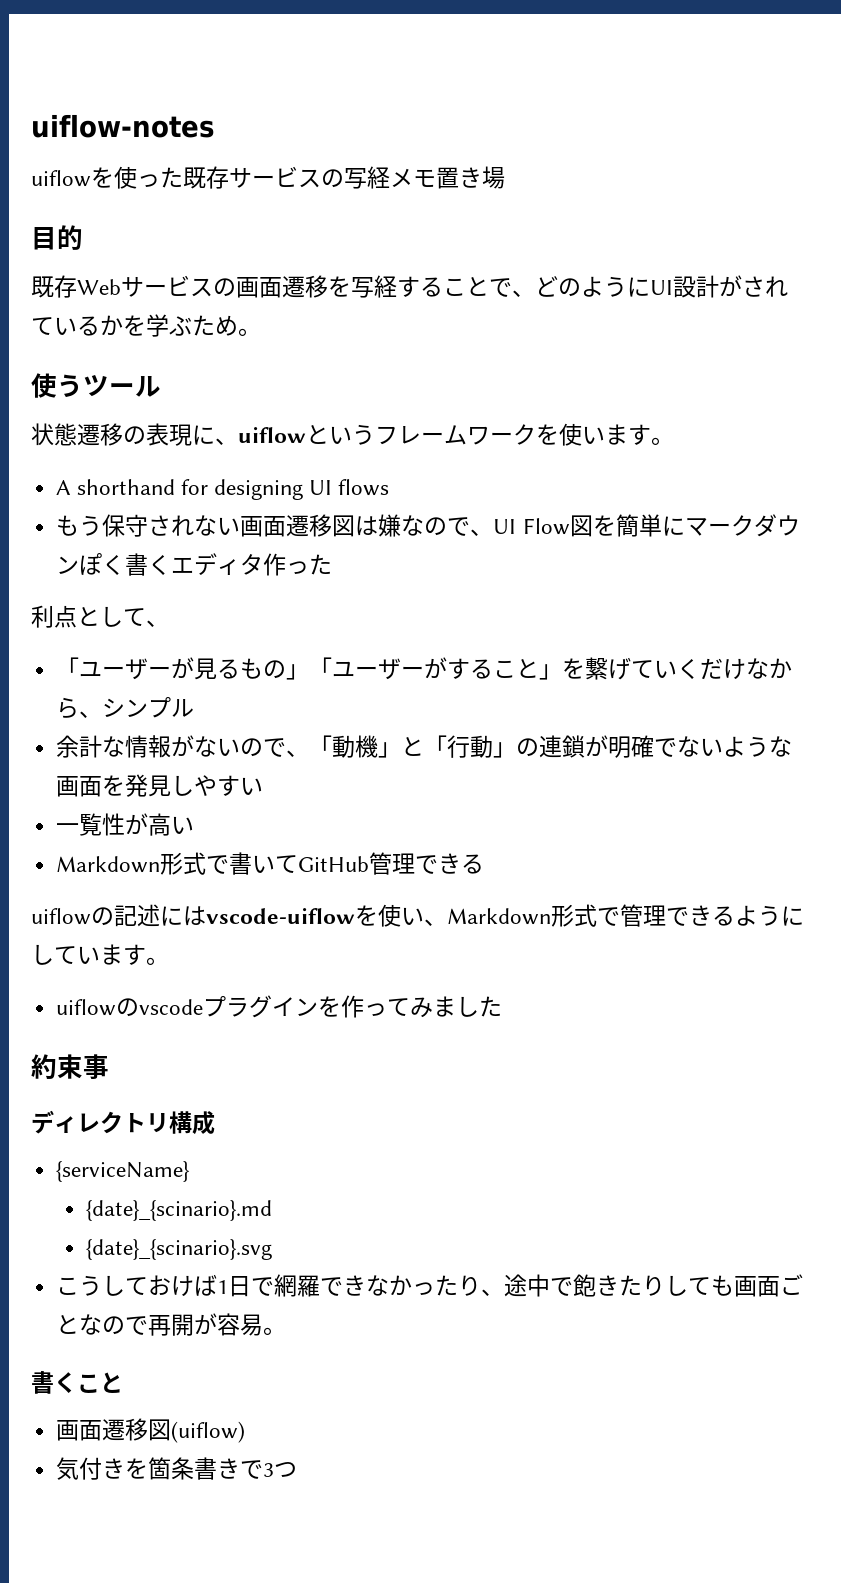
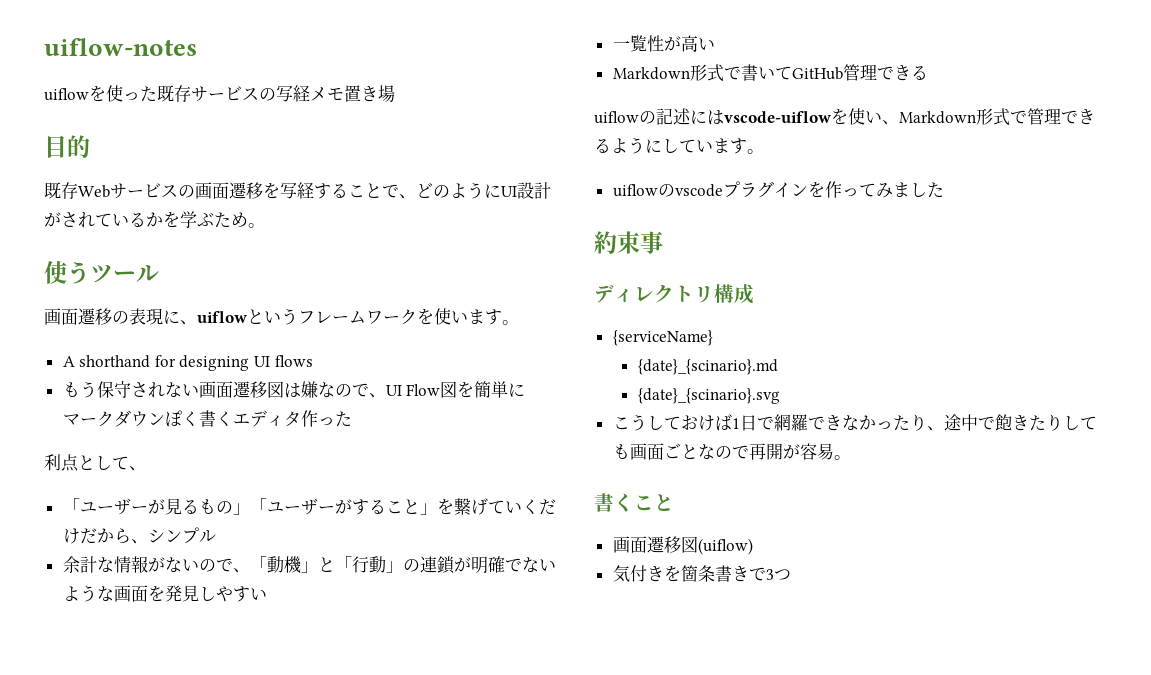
- 状態遷移の表現に、uiflowというフレームワークを使います。
+ 画面遷移の表現に、uiflowというフレームワークを使います。
- 「ユーザーが見るもの」「ユーザーがすること」を繋げていくだけなから、シンプル
+ 「ユーザーが見るもの」「ユーザーがすること」を繋げていくだけだから、シンプル

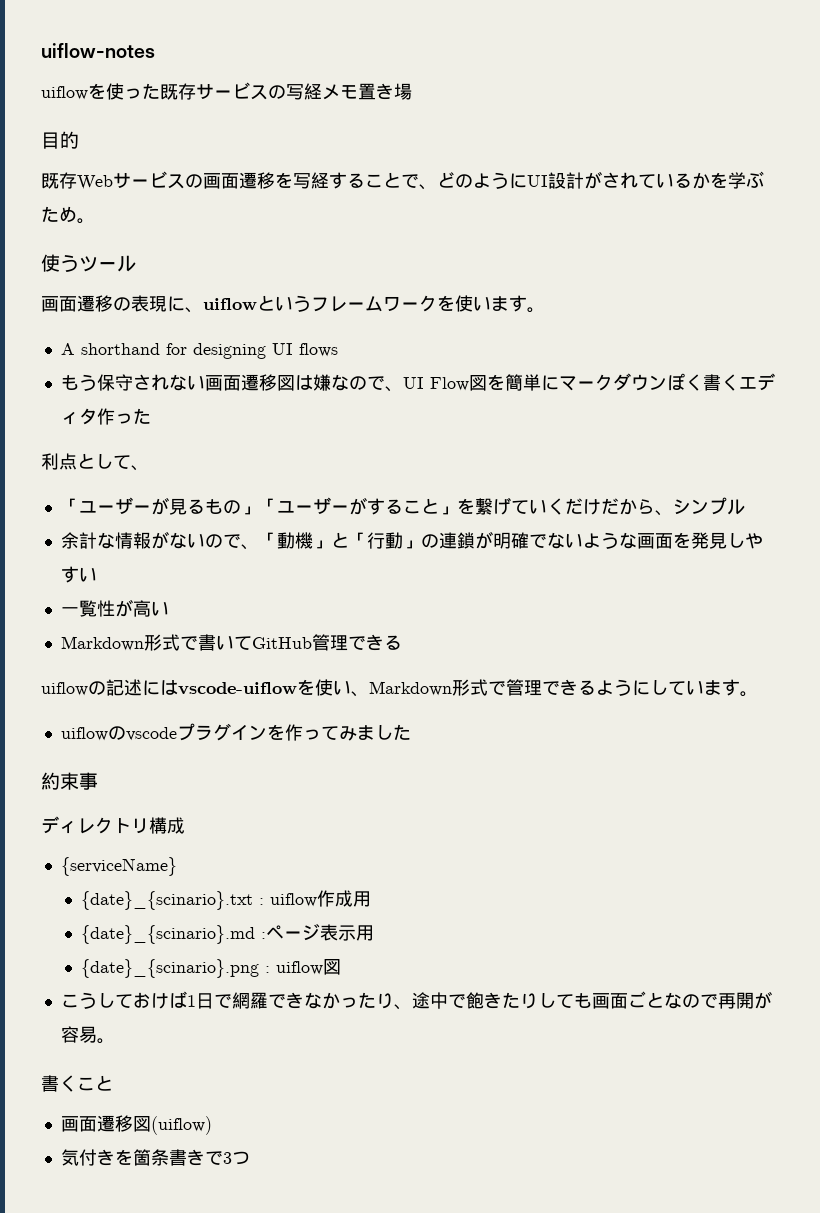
- {date}_{scinario}.md
- {date}_{scinario}.svg
+ {date}_{scinario}.txt : uiflow作成用
+ {date}_{scinario}.md :ページ表示用
+ {date}_{scinario}.png : uiflow図

